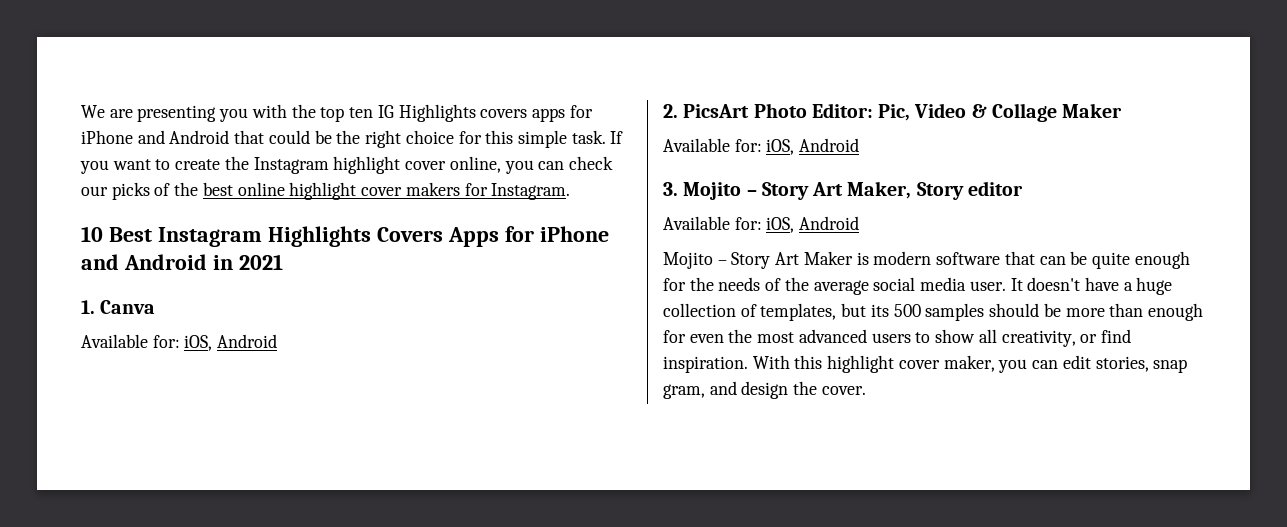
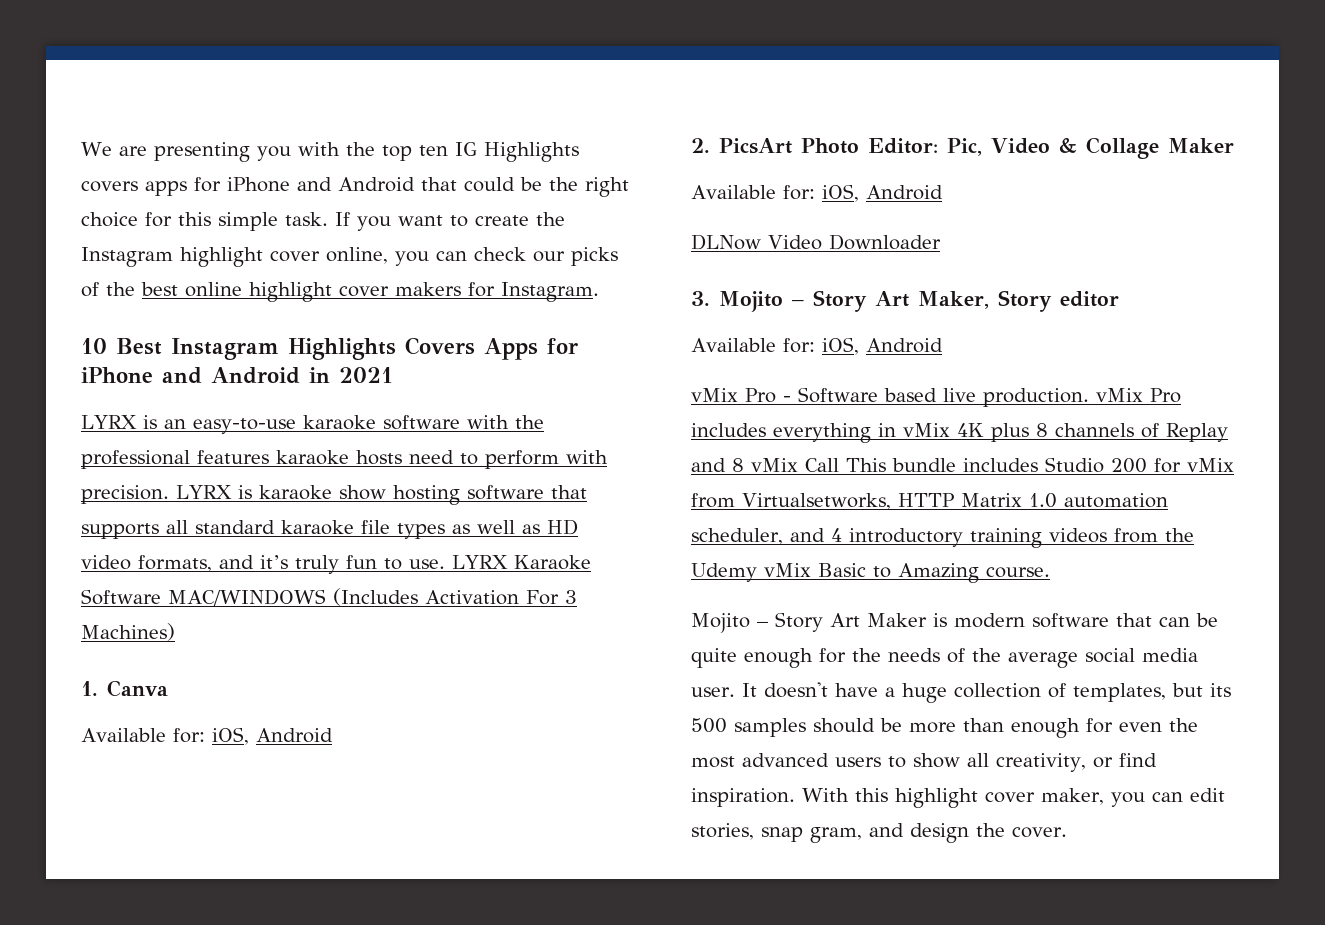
+ LYRX is an easy-to-use karaoke software with the professional features karaoke hosts need to perform with precision. LYRX is karaoke show hosting software that supports all standard karaoke file types as well as HD video formats, and it’s truly fun to use. LYRX Karaoke Software MAC/WINDOWS (Includes Activation For 3 Machines)
+ DLNow Video Downloader
+ vMix Pro - Software based live production. vMix Pro includes everything in vMix 4K plus 8 channels of Replay and 8 vMix Call This bundle includes Studio 200 for vMix from Virtualsetworks, HTTP Matrix 1.0 automation scheduler, and 4 introductory training videos from the Udemy vMix Basic to Amazing course.

